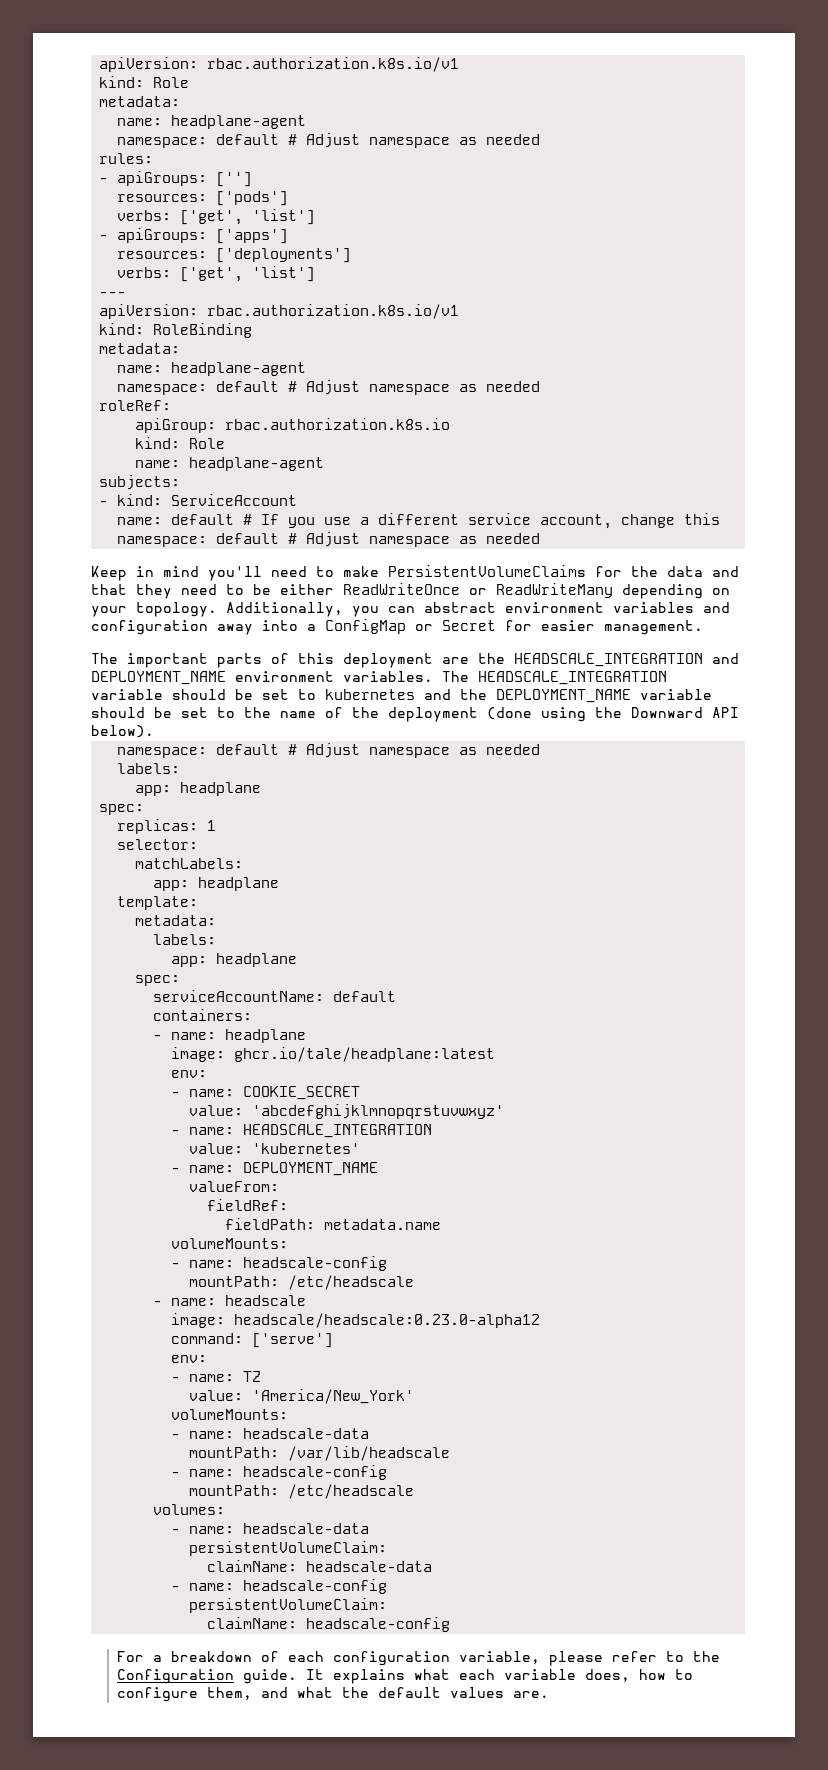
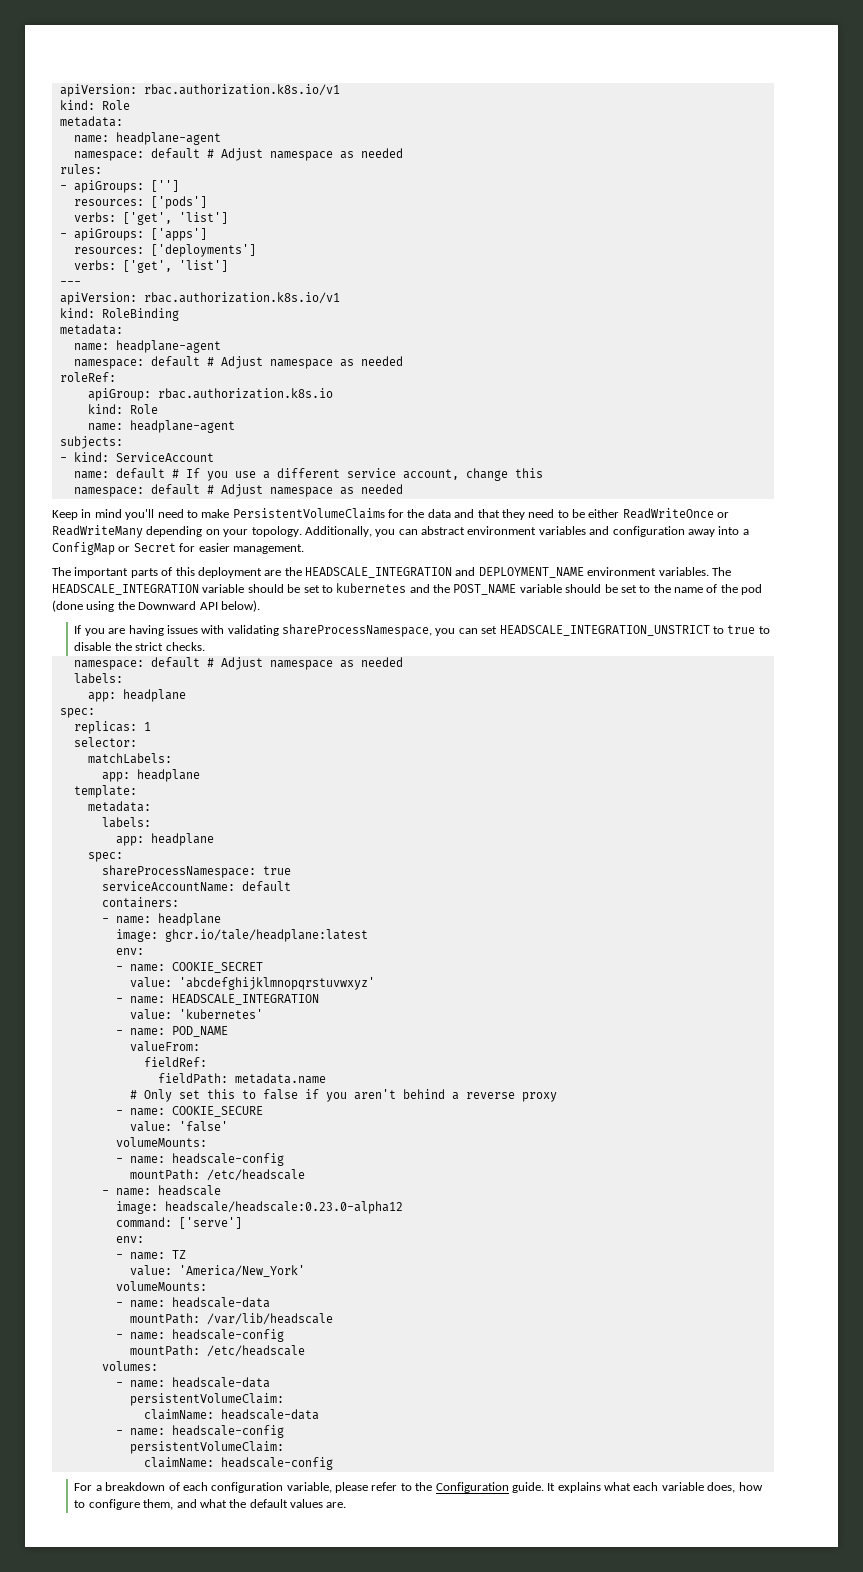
- The HEADSCALE_INTEGRATION variable should be set to kubernetes and the DEPLOYMENT_NAME variable should be set to the name of the deployment (done using the Downward API below).
+ The HEADSCALE_INTEGRATION variable should be set to kubernetes and the POST_NAME variable should be set to the name of the pod (done using the Downward API below).
+ If you are having issues with validating shareProcessNamespace, you can set HEADSCALE_INTEGRATION_UNSTRICT to true to disable the strict checks.
+ shareProcessNamespace: true
- - name: DEPLOYMENT_NAME
+ - name: POD_NAME
+ # Only set this to false if you aren't behind a reverse proxy
+ - name: COOKIE_SECURE
+ value: 'false'

